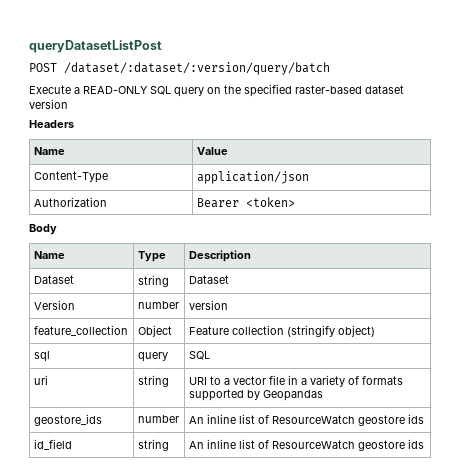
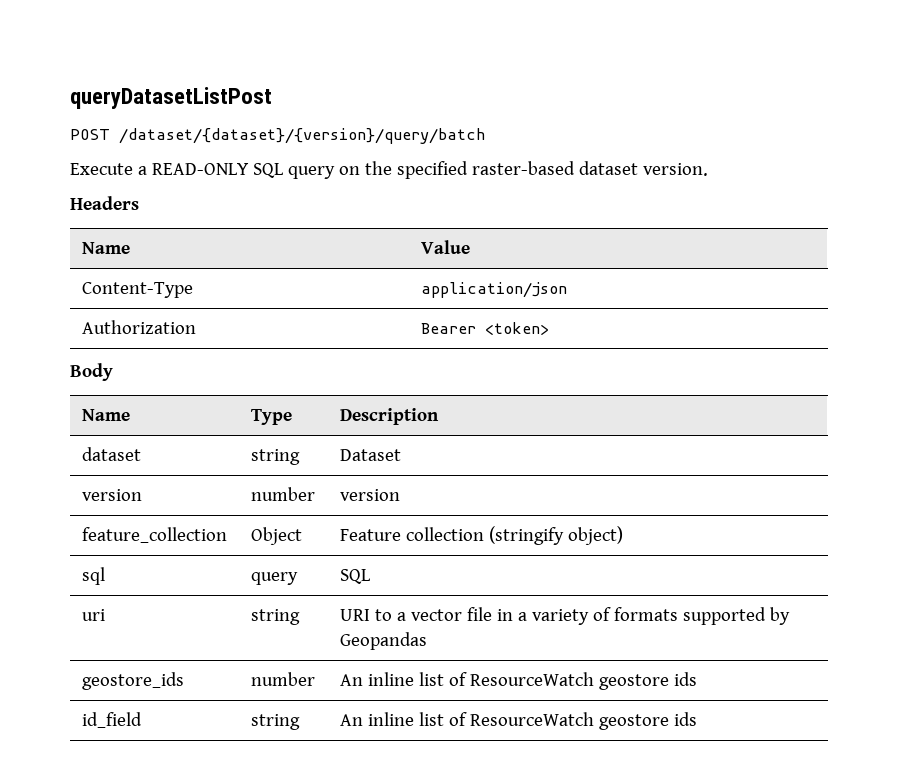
- POST /dataset/:dataset/:version/query/batch
+ POST /dataset/{dataset}/{version}/query/batch
- Execute a READ-ONLY SQL query on the specified raster-based dataset version
+ Execute a READ-ONLY SQL query on the specified raster-based dataset version.
- Dataset | string | Dataset
+ dataset | string | Dataset
- Version | number | version
+ version | number | version

